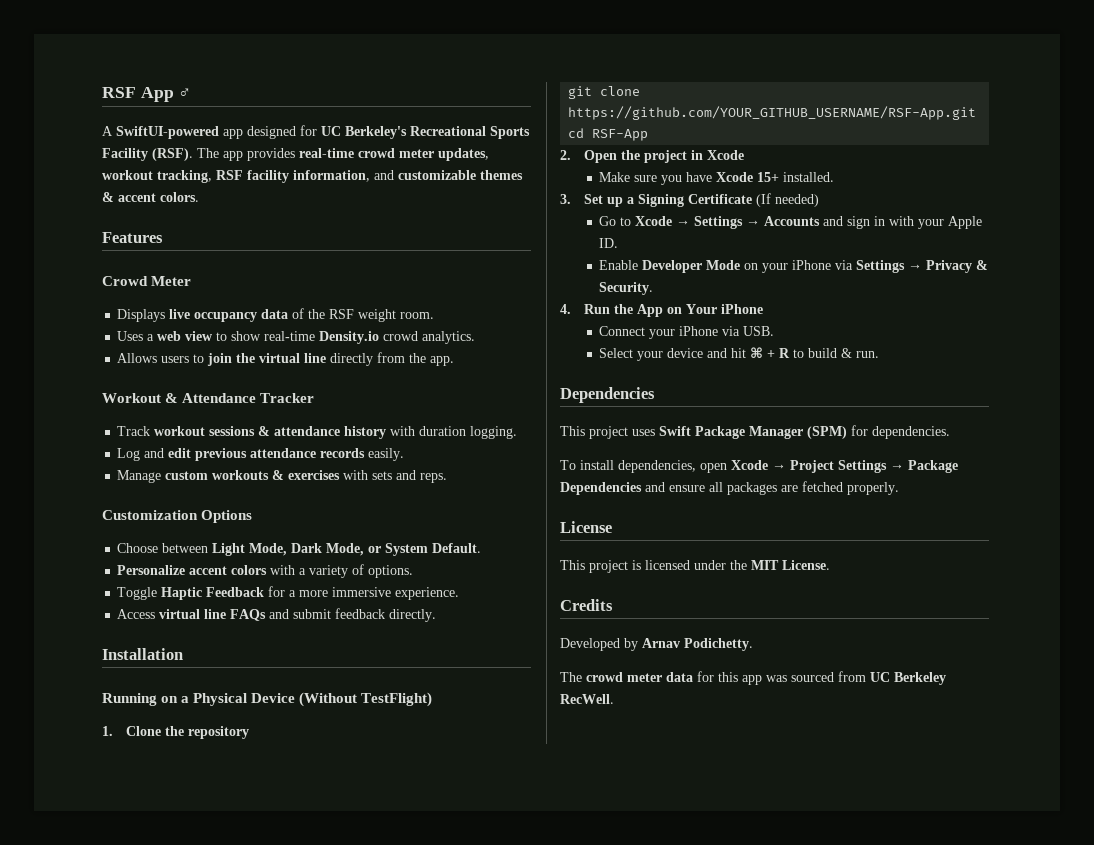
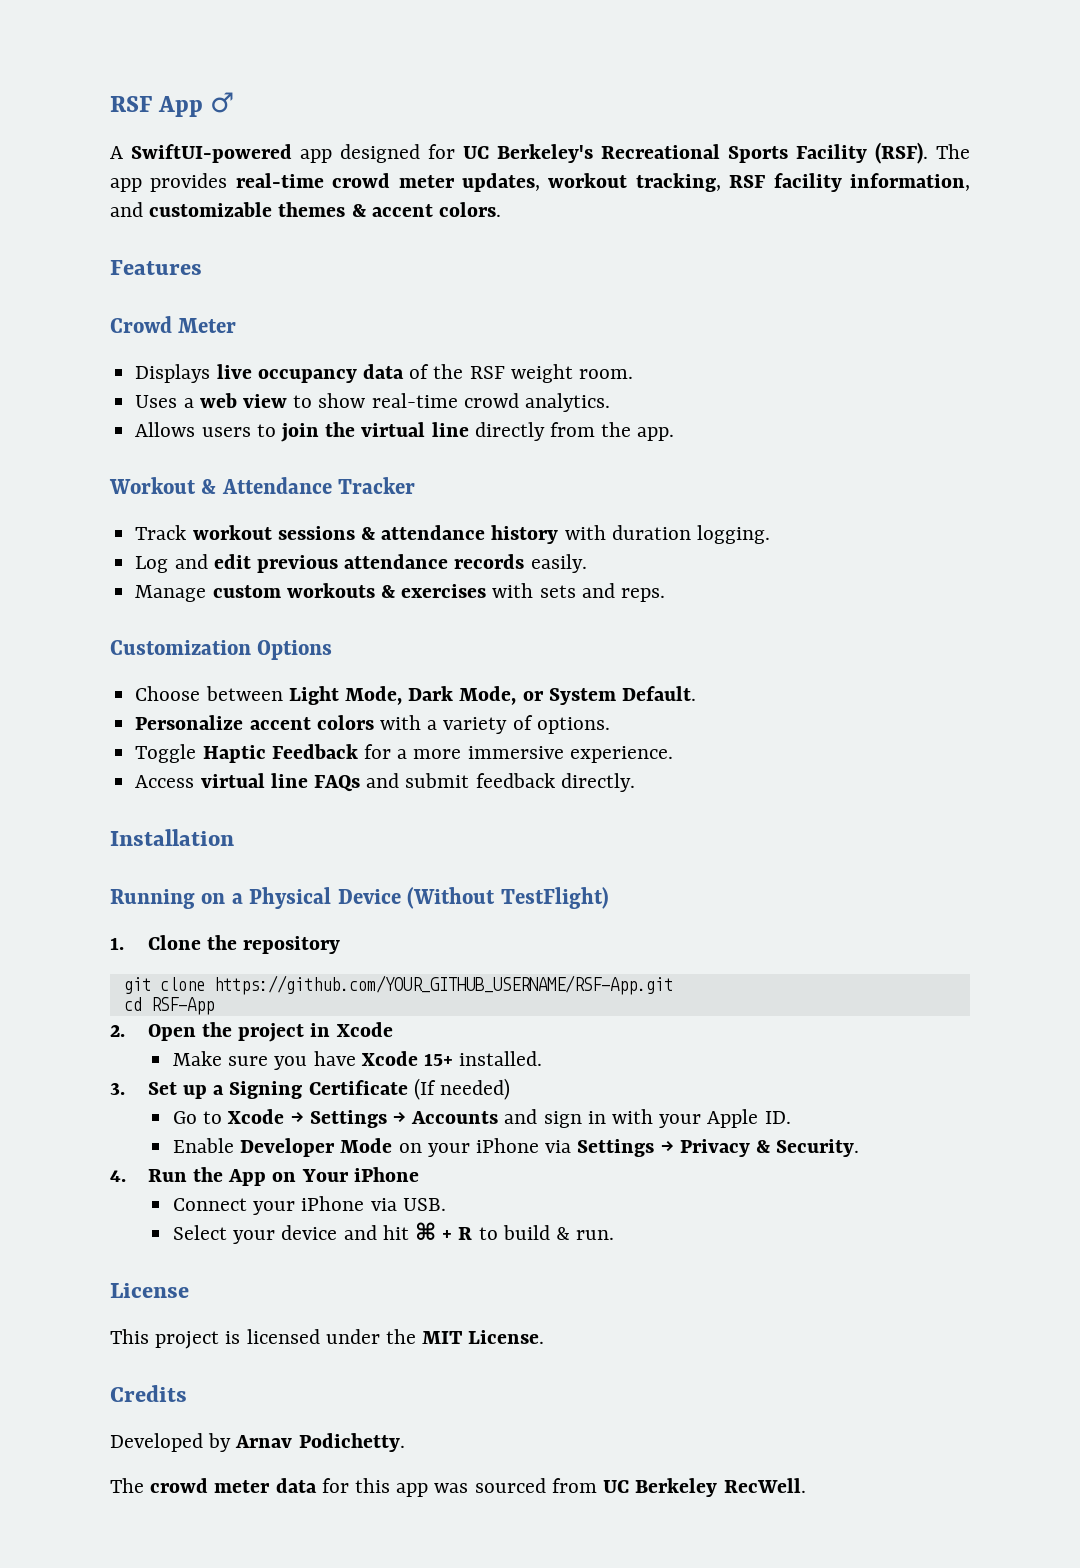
- Uses a web view to show real-time Density.io crowd analytics.
+ Uses a web view to show real-time crowd analytics.
  Select your device and hit ⌘ + R to build & run.
- Dependencies
- This project uses Swift Package Manager (SPM) for dependencies.
- To install dependencies, open Xcode → Project Settings → Package Dependencies and ensure all packages are fetched properly.

